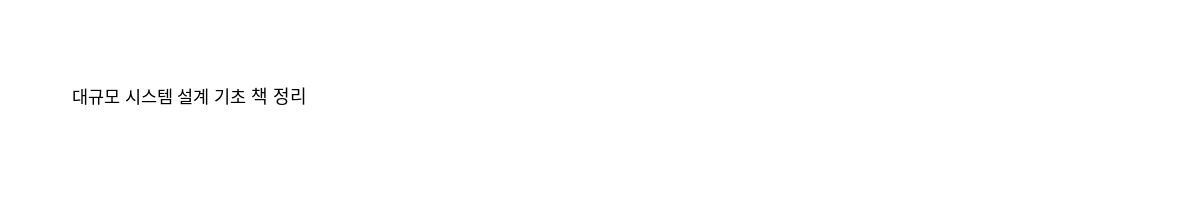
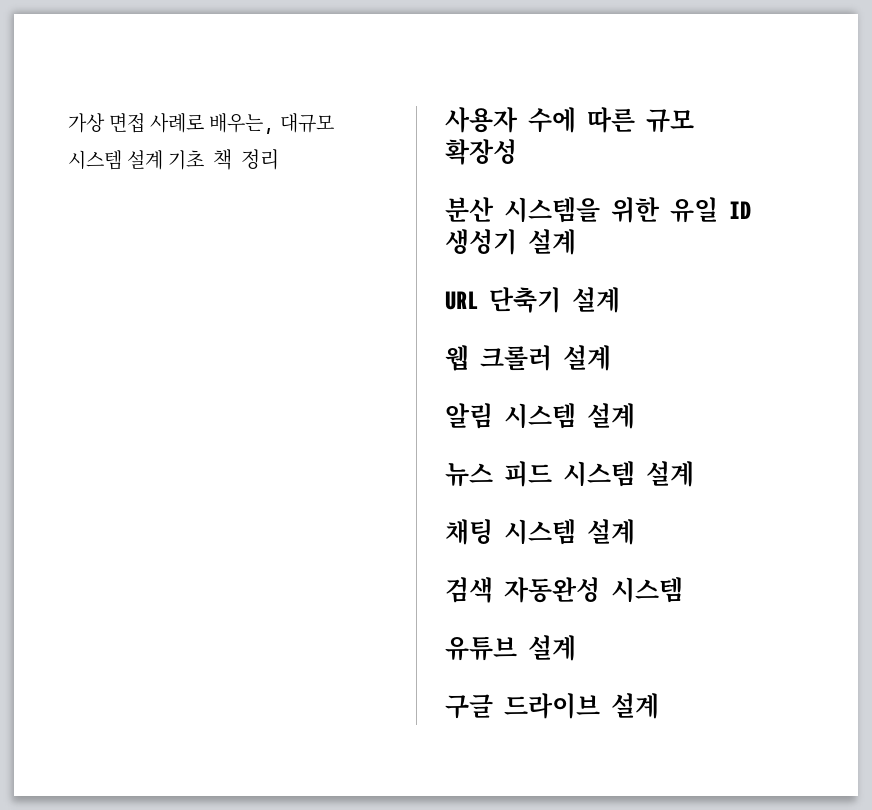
- 대규모 시스템 설계 기초 책 정리
+ 가상 면접 사례로 배우는, 대규모 시스템 설계 기초 책 정리
+ 사용자 수에 따른 규모 확장성
+ 분산 시스템을 위한 유일 ID 생성기 설계
+ URL 단축기 설계
+ 웹 크롤러 설계
+ 알림 시스템 설계
+ 뉴스 피드 시스템 설계
+ 채팅 시스템 설계
+ 검색 자동완성 시스템
+ 유튜브 설계
+ 구글 드라이브 설계

